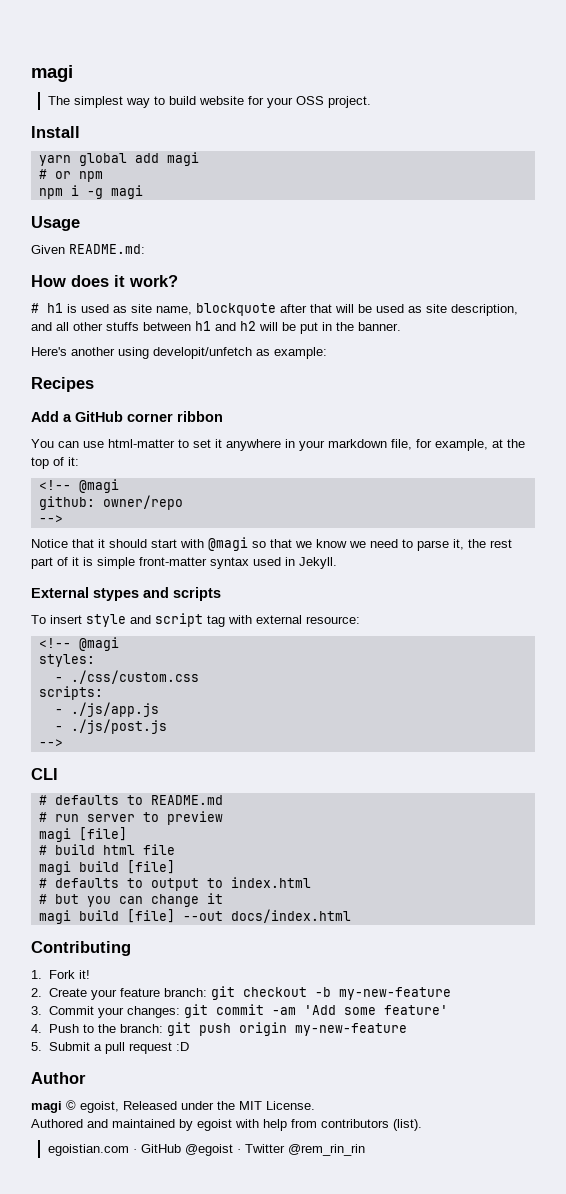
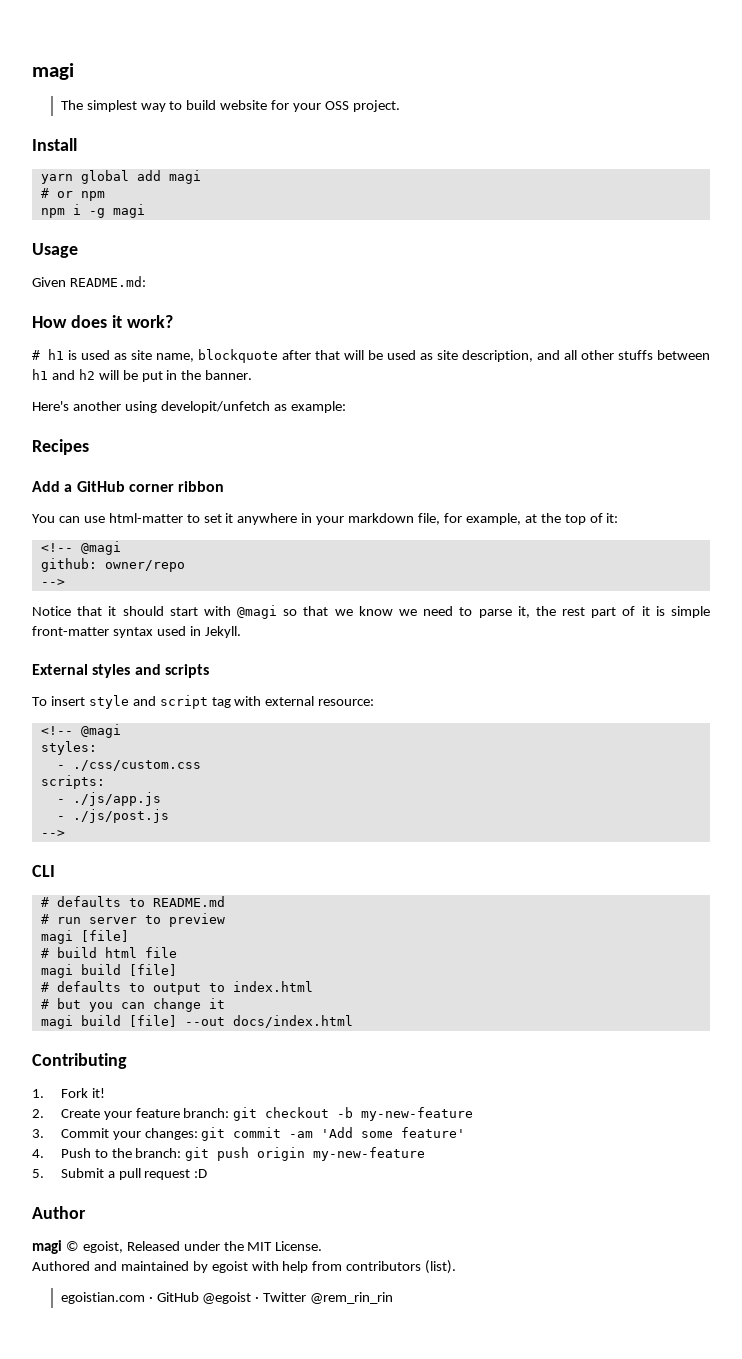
- External stypes and scripts
+ External styles and scripts

